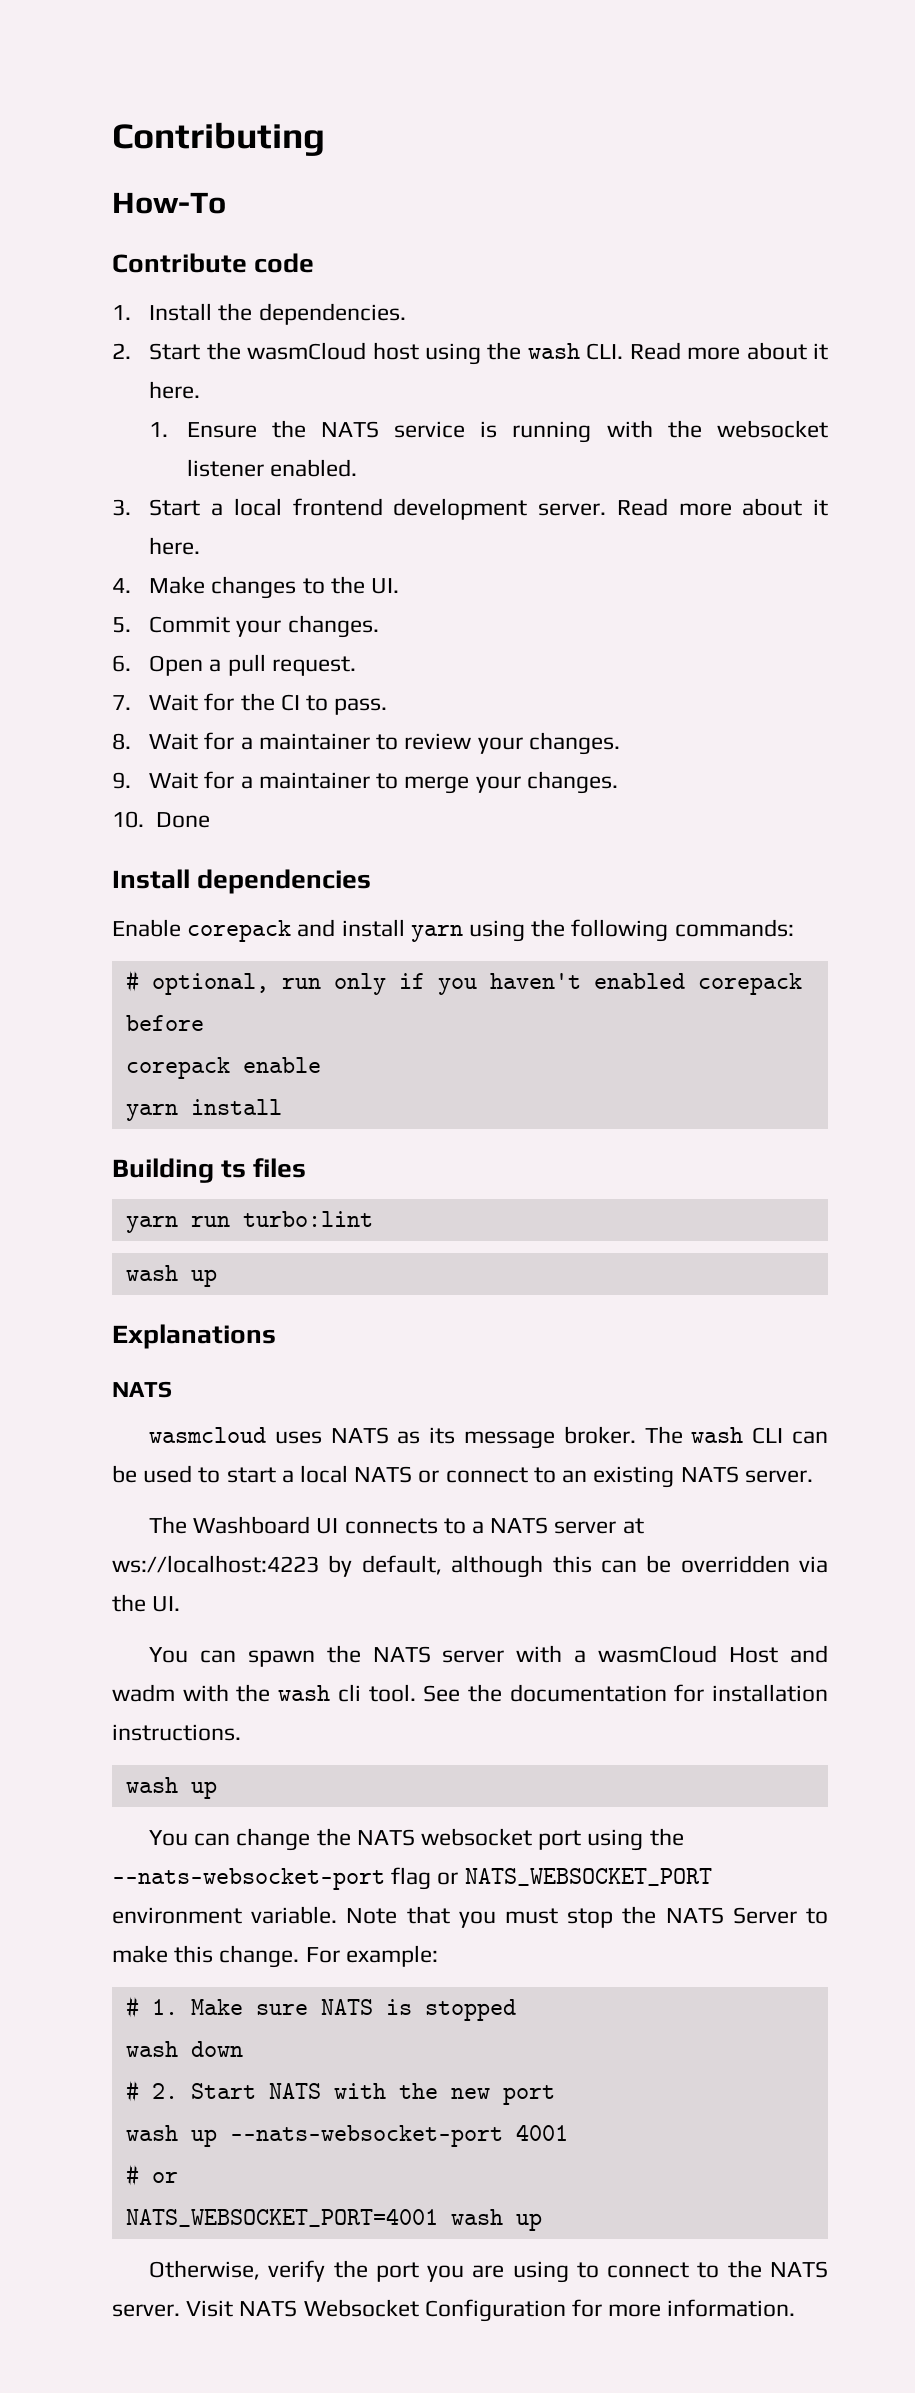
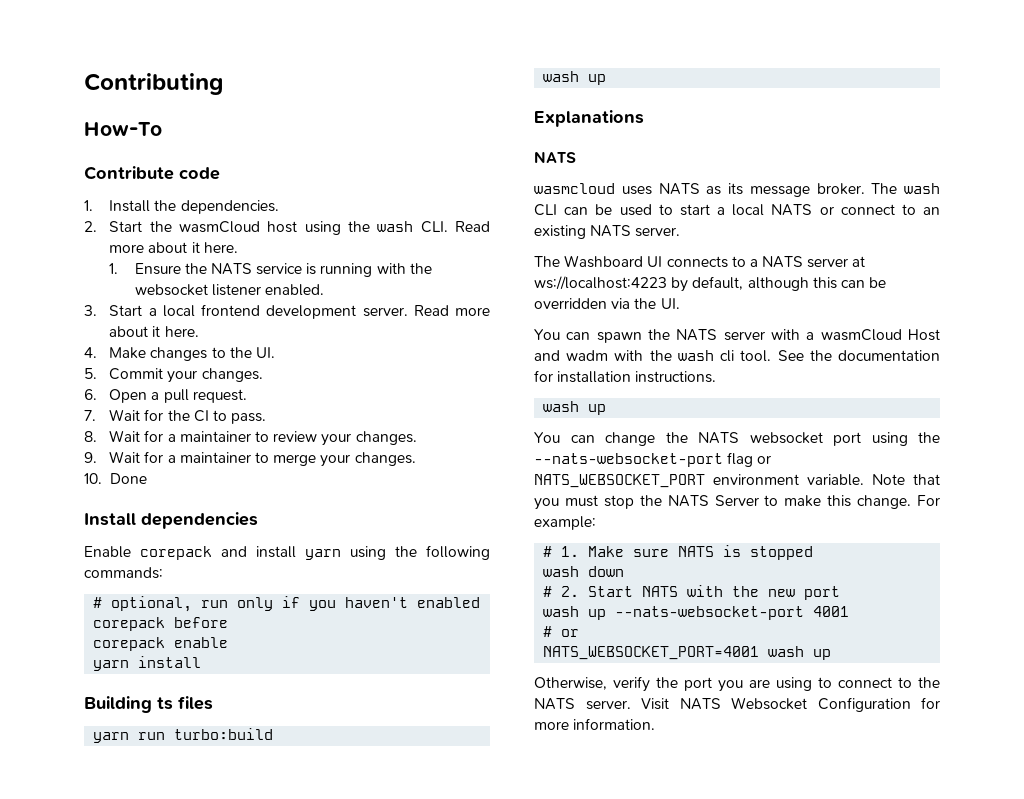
- yarn run turbo:lint
+ yarn run turbo:build

